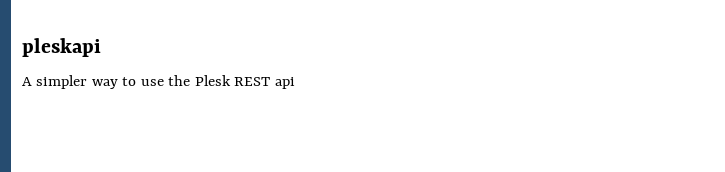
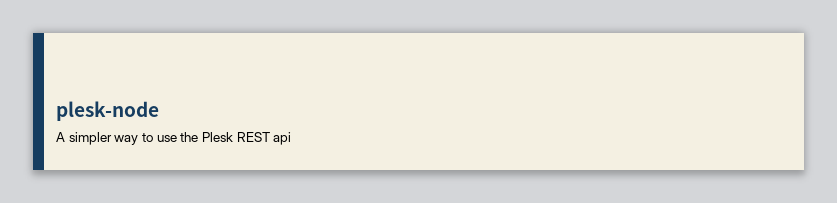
- pleskapi
+ plesk-node

